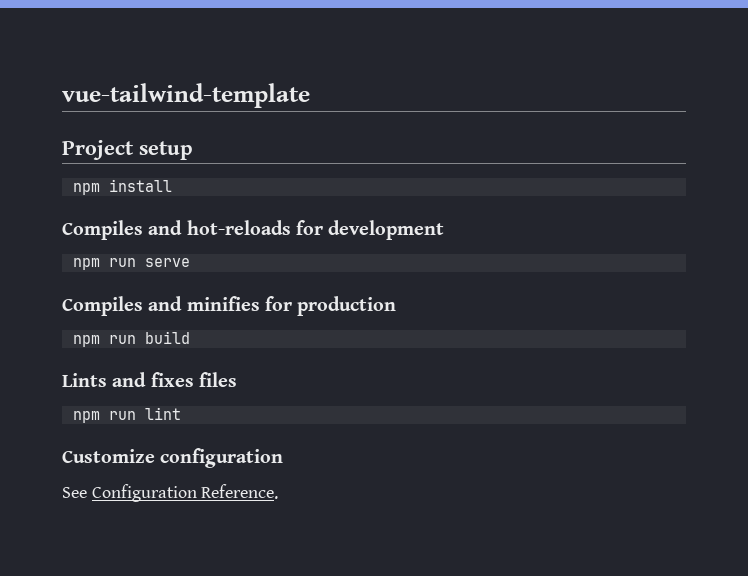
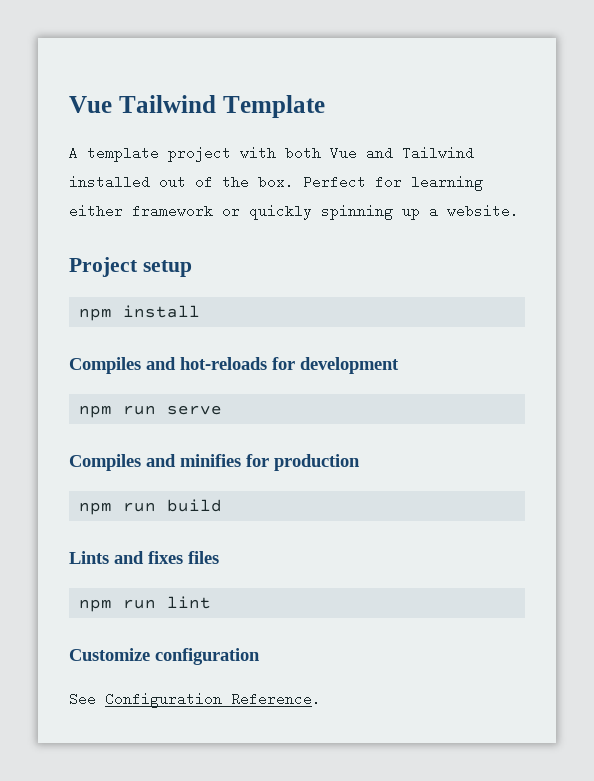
- vue-tailwind-template
+ Vue Tailwind Template
+ A template project with both Vue and Tailwind installed out of the box. Perfect for learning either framework or quickly spinning up a website.

